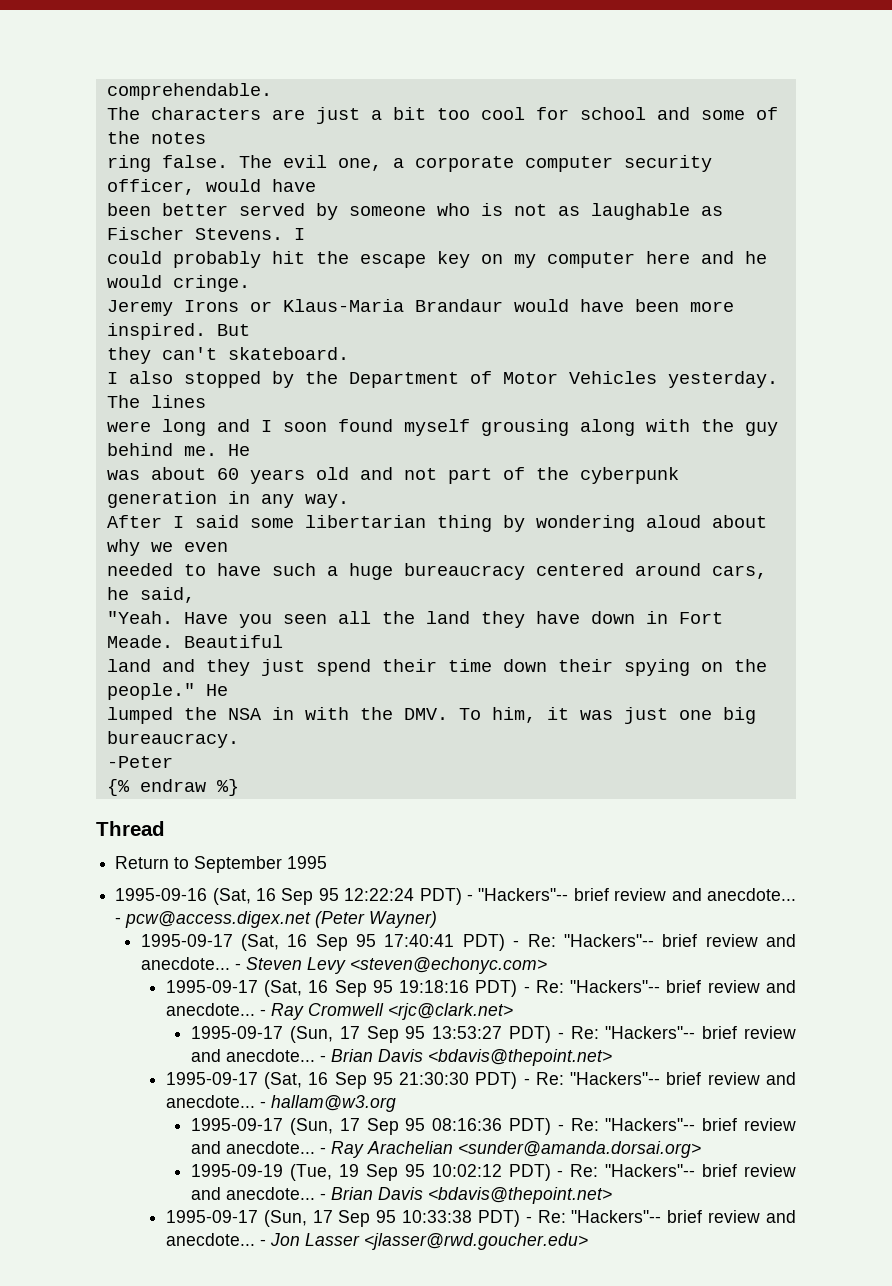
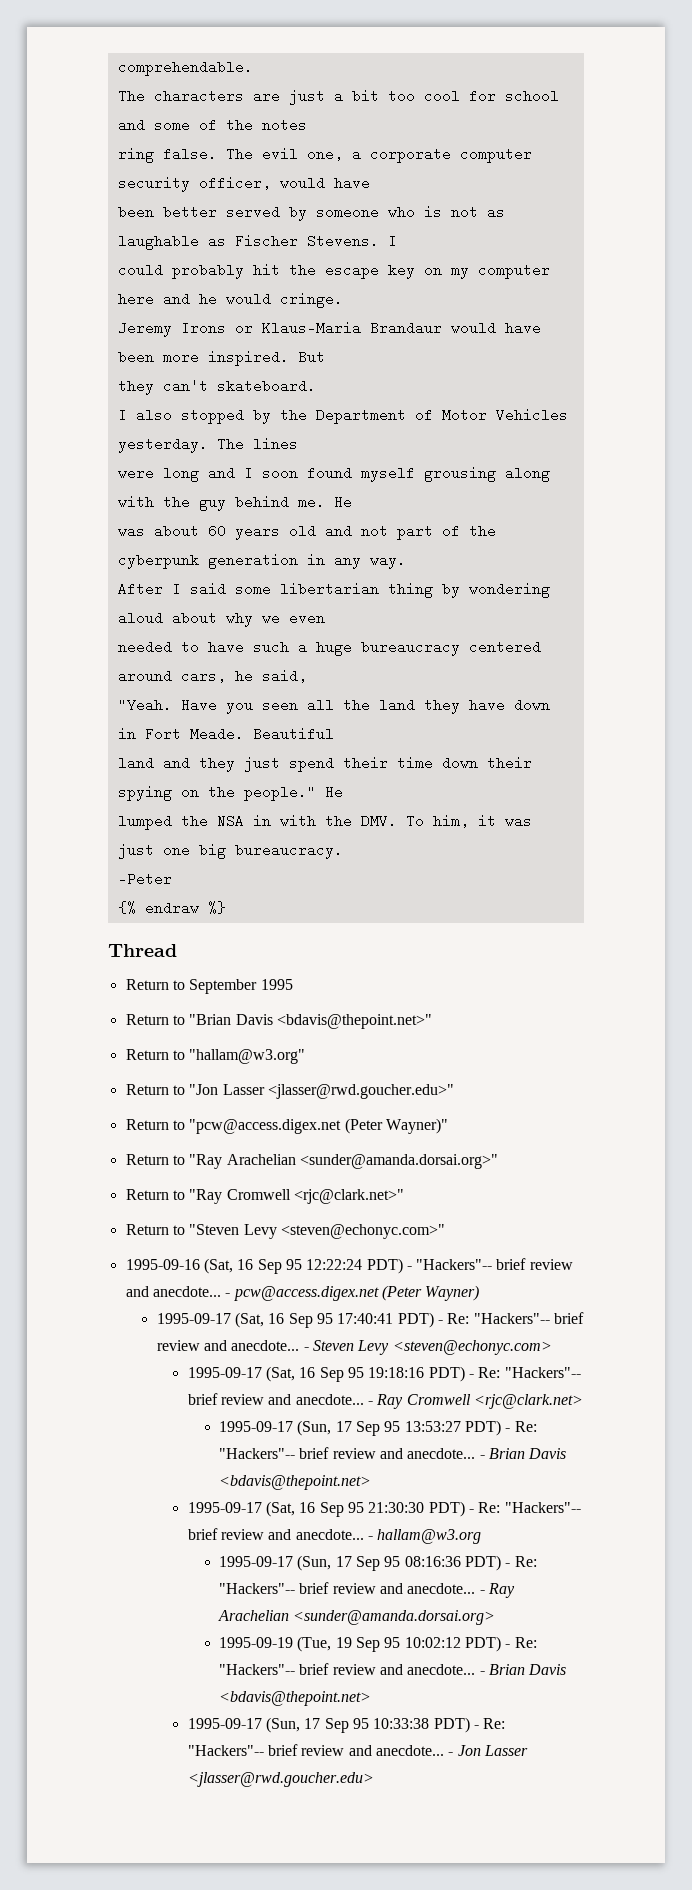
+ Return to "Brian Davis <bdavis@thepoint.net>"
+ Return to "hallam@w3.org"
+ Return to "Jon Lasser <jlasser@rwd.goucher.edu>"
+ Return to "pcw@access.digex.net (Peter Wayner)"
+ Return to "Ray Arachelian <sunder@amanda.dorsai.org>"
+ Return to "Ray Cromwell <rjc@clark.net>"
+ Return to "Steven Levy <steven@echonyc.com>"

